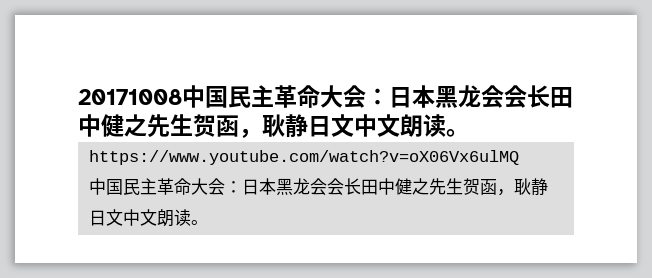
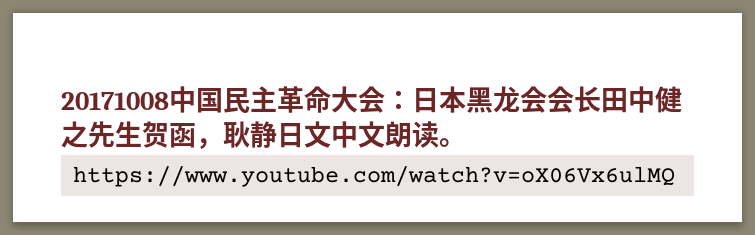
  https://www.youtube.com/watch?v=oX06Vx6ulMQ
- 中国民主革命大会：日本黑龙会会长田中健之先生贺函，耿静日文中文朗读。

